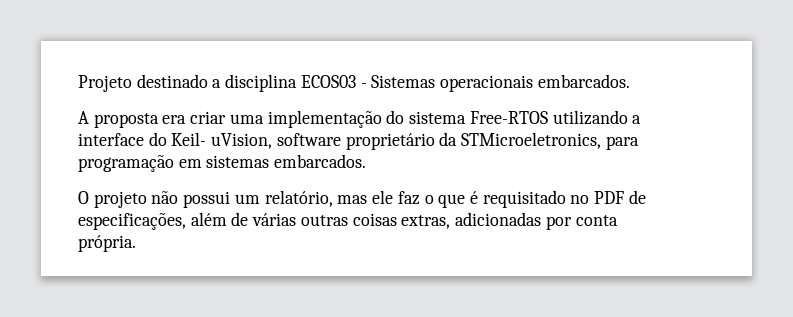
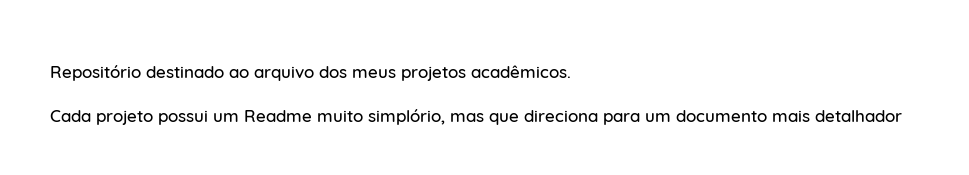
- Projeto destinado a disciplina ECOS03 - Sistemas operacionais embarcados.
- A proposta era criar uma implementação do sistema Free-RTOS utilizando a interface do Keil- uVision, software proprietário da STMicroeletronics, para programação em sistemas embarcados.
- O projeto não possui um relatório, mas ele faz o que é requisitado no PDF de especificações, além de várias outras coisas extras, adicionadas por conta própria.
+ Repositório destinado ao arquivo dos meus projetos acadêmicos.
+ Cada projeto possui um Readme muito simplório, mas que direciona para um documento mais detalhador

